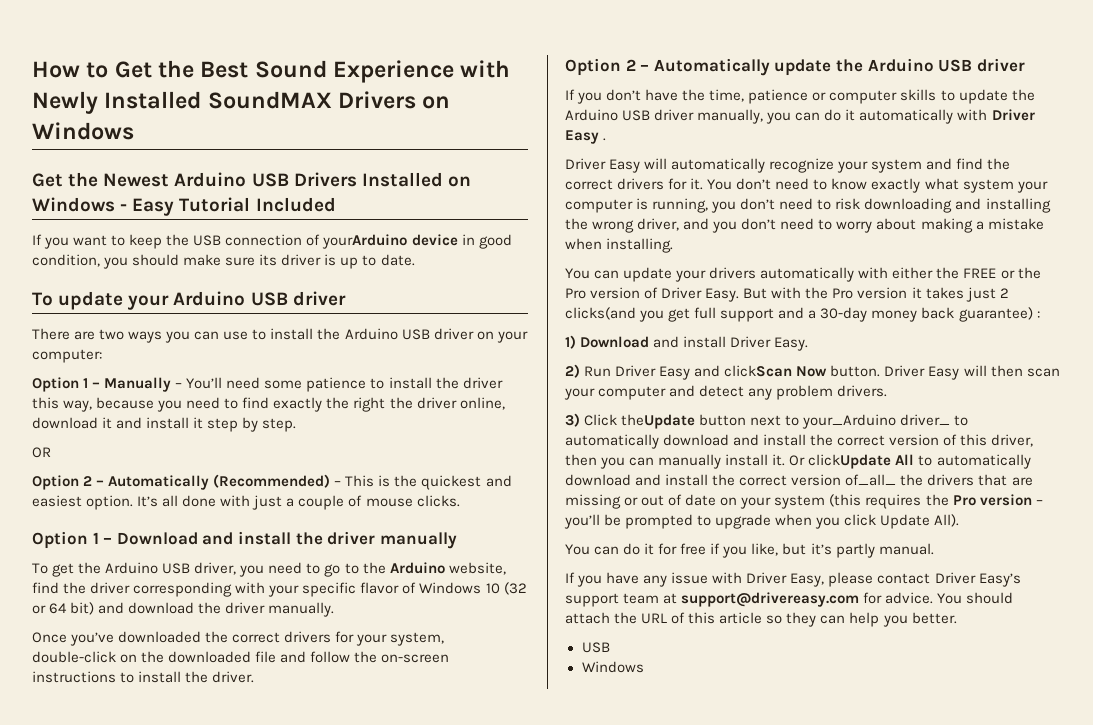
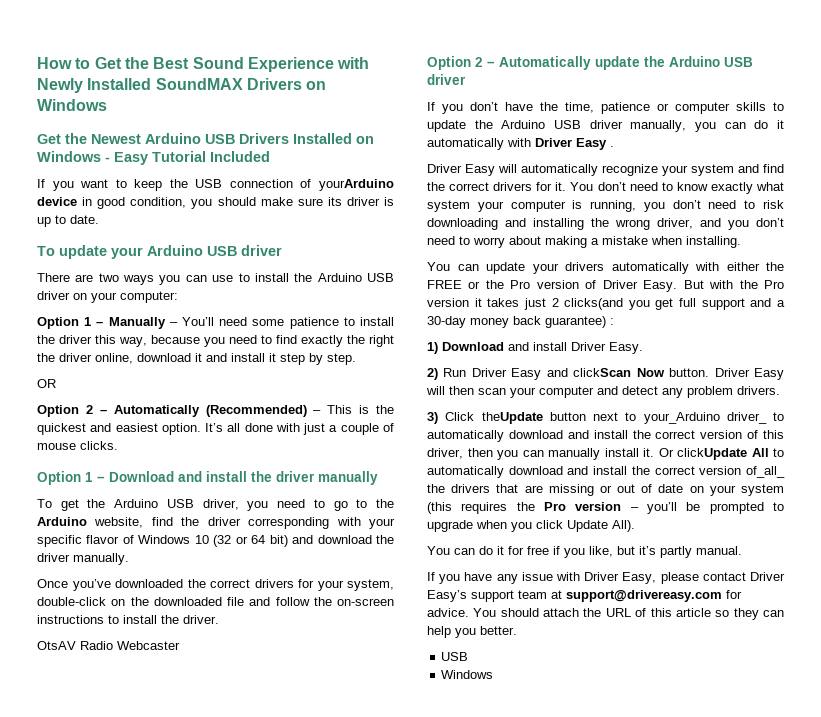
+ OtsAV Radio Webcaster

